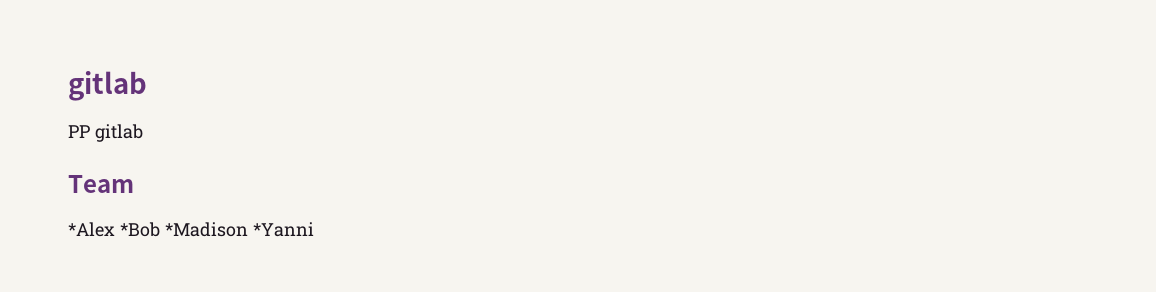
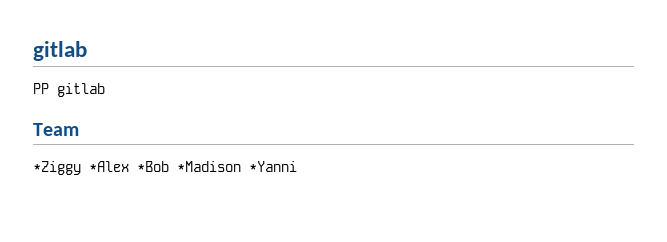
- *Alex *Bob *Madison *Yanni
+ *Ziggy *Alex *Bob *Madison *Yanni

